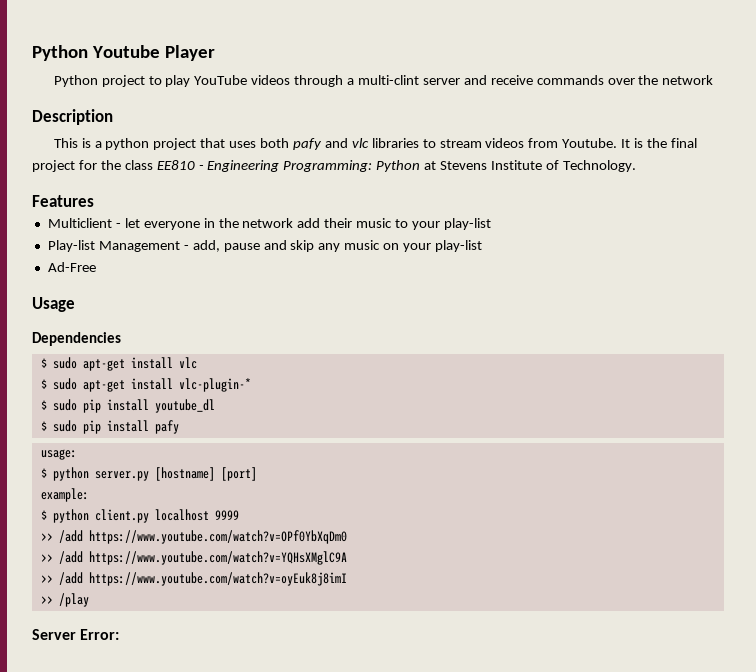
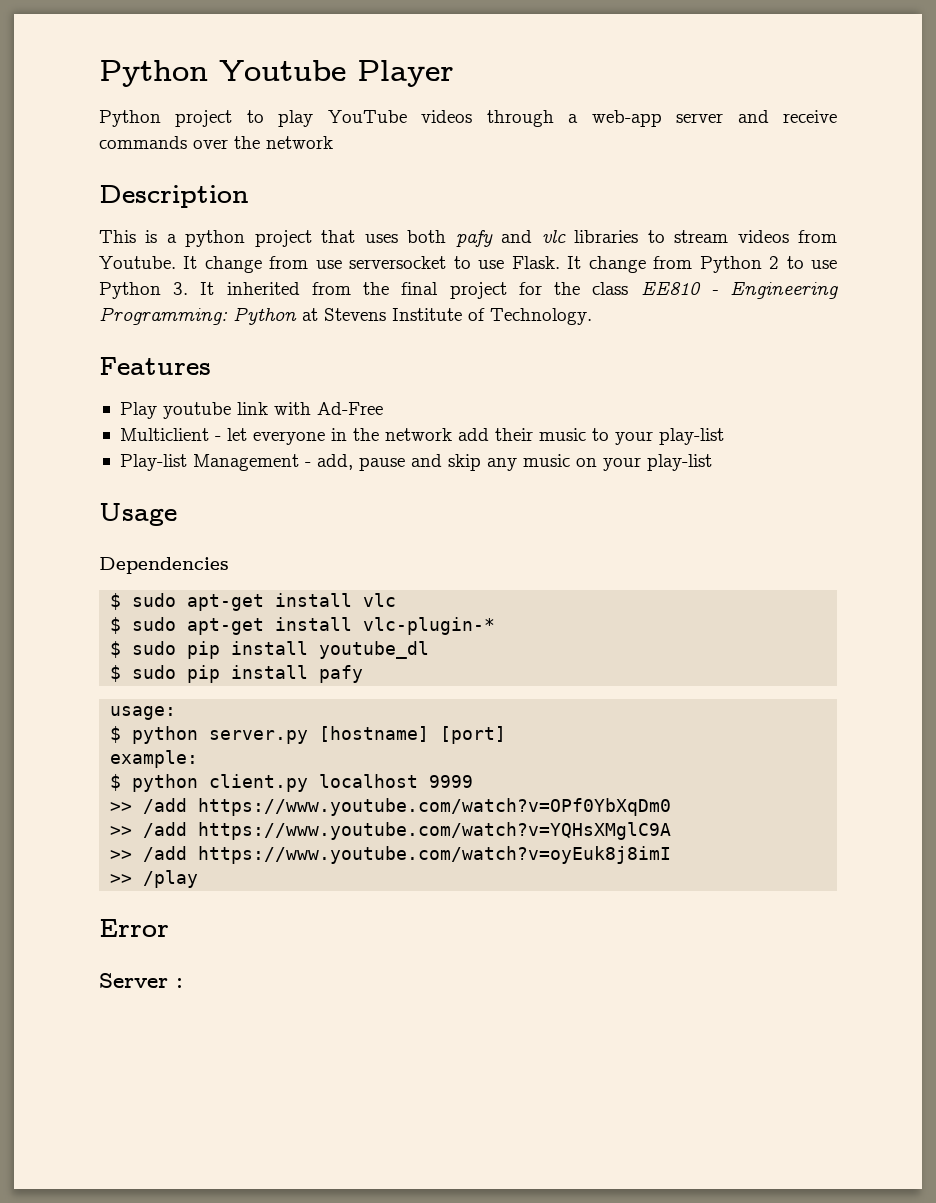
- Python project to play YouTube videos through a multi-clint server and receive commands over the network
+ Python project to play YouTube videos through a web-app server and receive commands over the network
- It is the final project for the class EE810 - Engineering Programming: Python at Stevens Institute of Technology.
+ It change from use serversocket to use Flask. It change from Python 2 to use Python 3. It inherited from the final project for the class EE810 - Engineering Programming: Python at Stevens Institute of Technology.
+ Play youtube link with Ad-Free
- Ad-Free
+ Error
- Server Error:
+ Server :

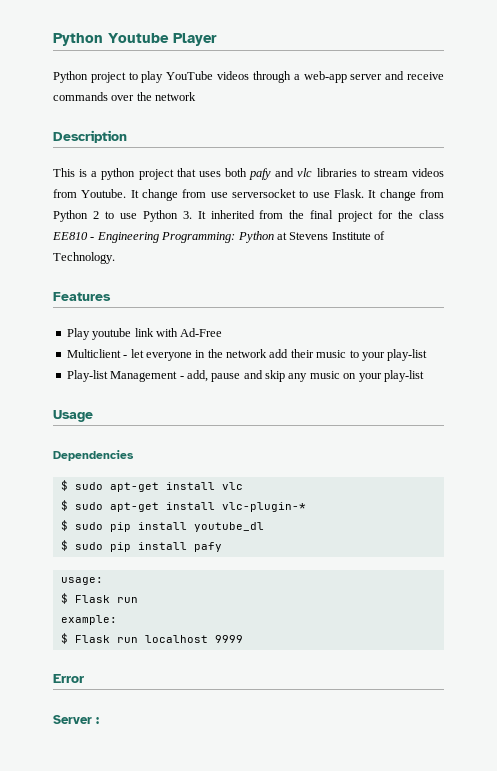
  usage:
- $ python server.py [hostname] [port]
+ $ Flask run
- $ python client.py localhost 9999
+ $ Flask run localhost 9999
- >> /add https://www.youtube.com/watch?v=OPf0YbXqDm0
- >> /add https://www.youtube.com/watch?v=YQHsXMglC9A
- >> /add https://www.youtube.com/watch?v=oyEuk8j8imI
- >> /play

